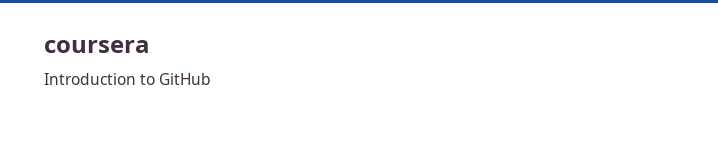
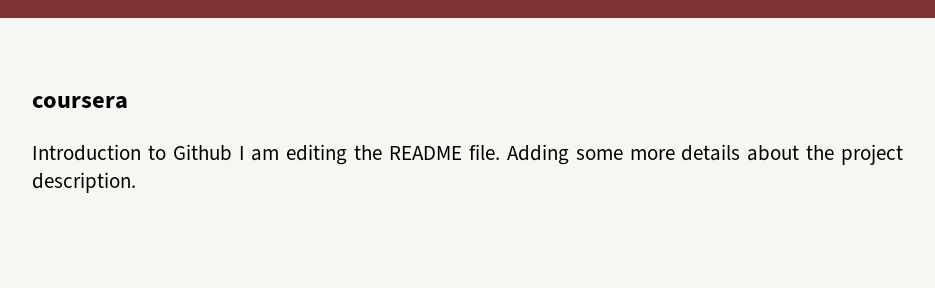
- Introduction to GitHub
+ Introduction to Github I am editing the README file. Adding some more details about the project description.

